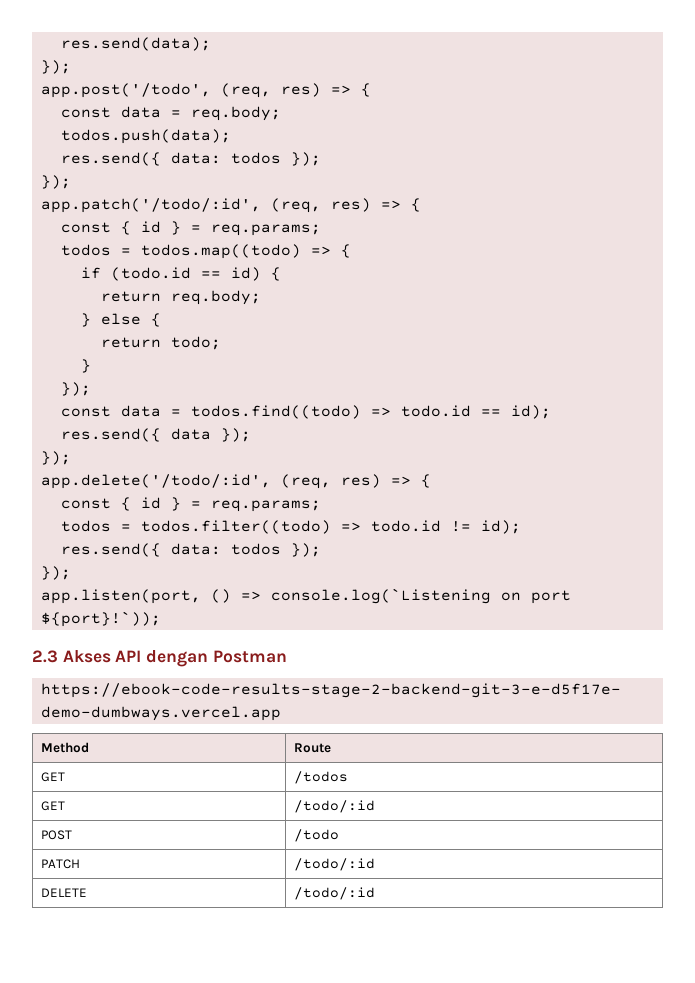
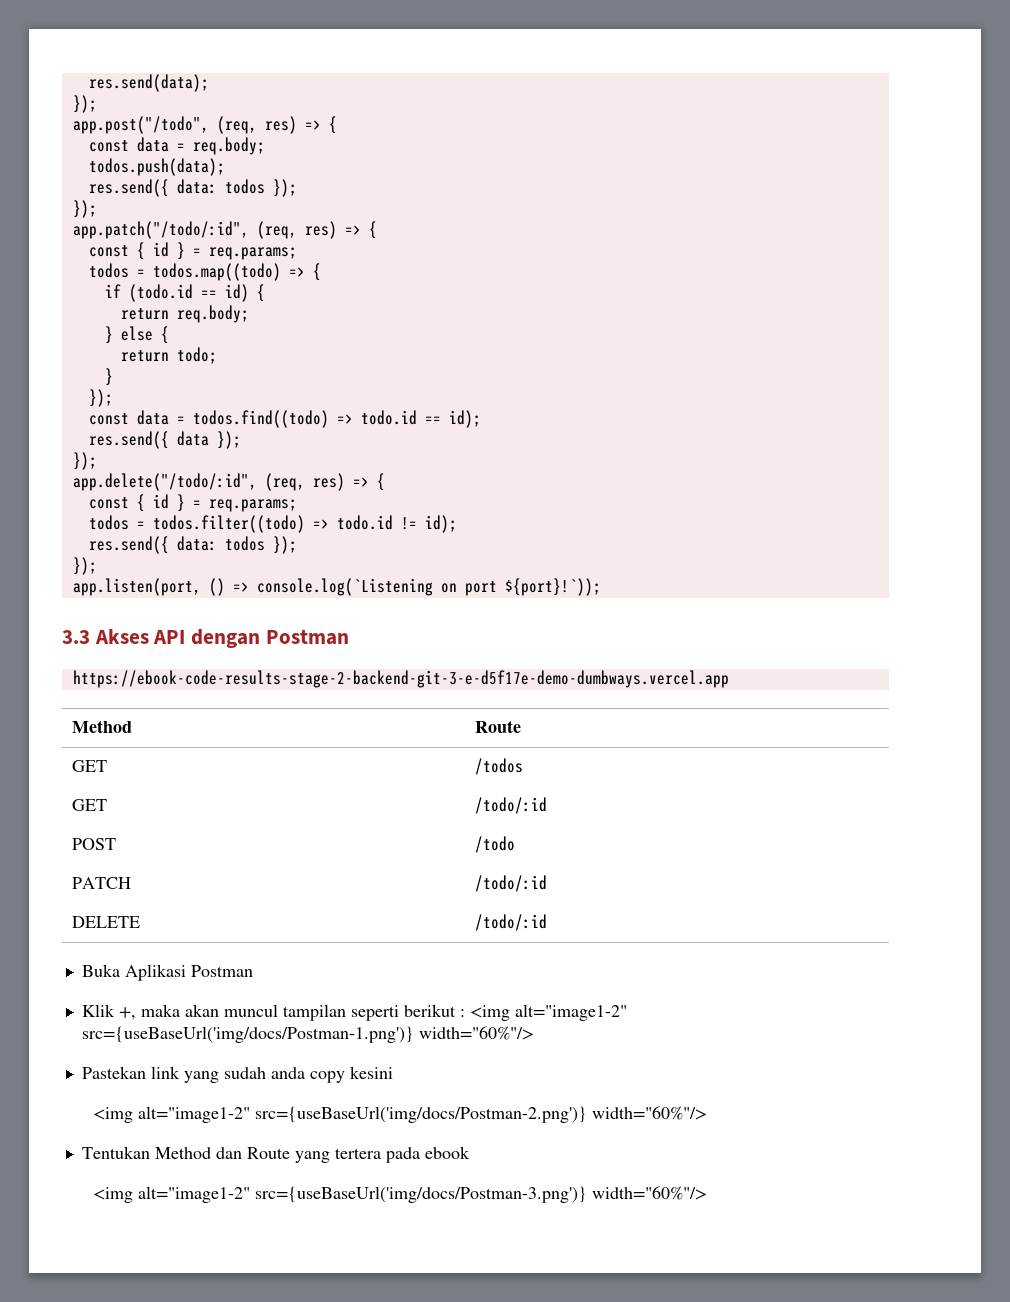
- app.post('/todo', (req, res) => {
+ app.post("/todo", (req, res) => {
- app.patch('/todo/:id', (req, res) => {
+ app.patch("/todo/:id", (req, res) => {
- app.delete('/todo/:id', (req, res) => {
+ app.delete("/todo/:id", (req, res) => {
- 2.3 Akses API dengan Postman
+ 3.3 Akses API dengan Postman
+ Buka Aplikasi Postman
+ Klik +, maka akan muncul tampilan seperti berikut : <img alt="image1-2" src={useBaseUrl('img/docs/Postman-1.png')} width="60%"/>
+ Pastekan link yang sudah anda copy kesini
+ <img alt="image1-2" src={useBaseUrl('img/docs/Postman-2.png')} width="60%"/>
+ Tentukan Method dan Route yang tertera pada ebook
+ <img alt="image1-2" src={useBaseUrl('img/docs/Postman-3.png')} width="60%"/>

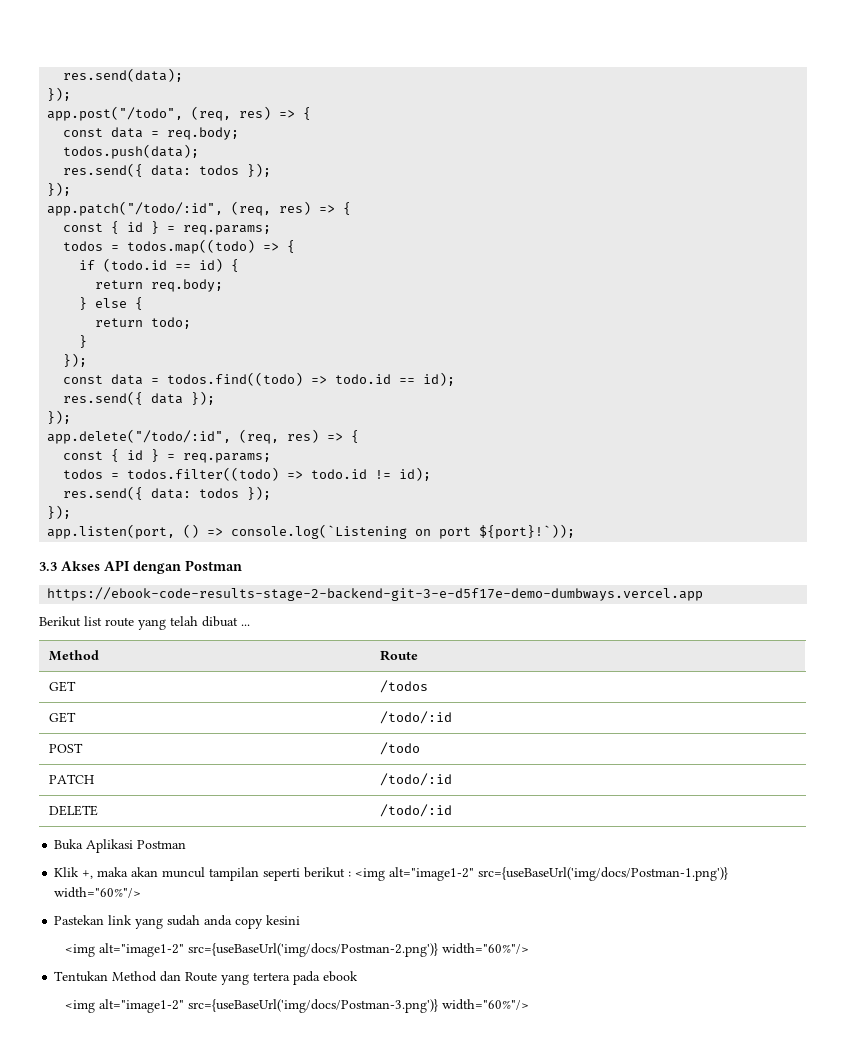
+ Berikut list route yang telah dibuat ...

